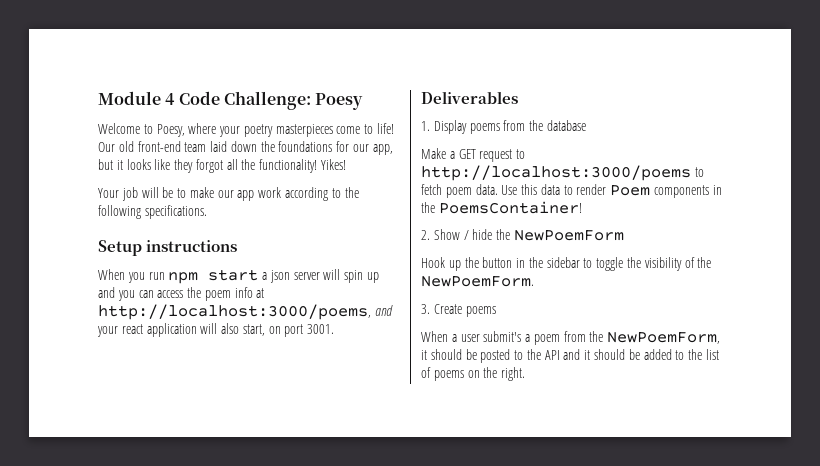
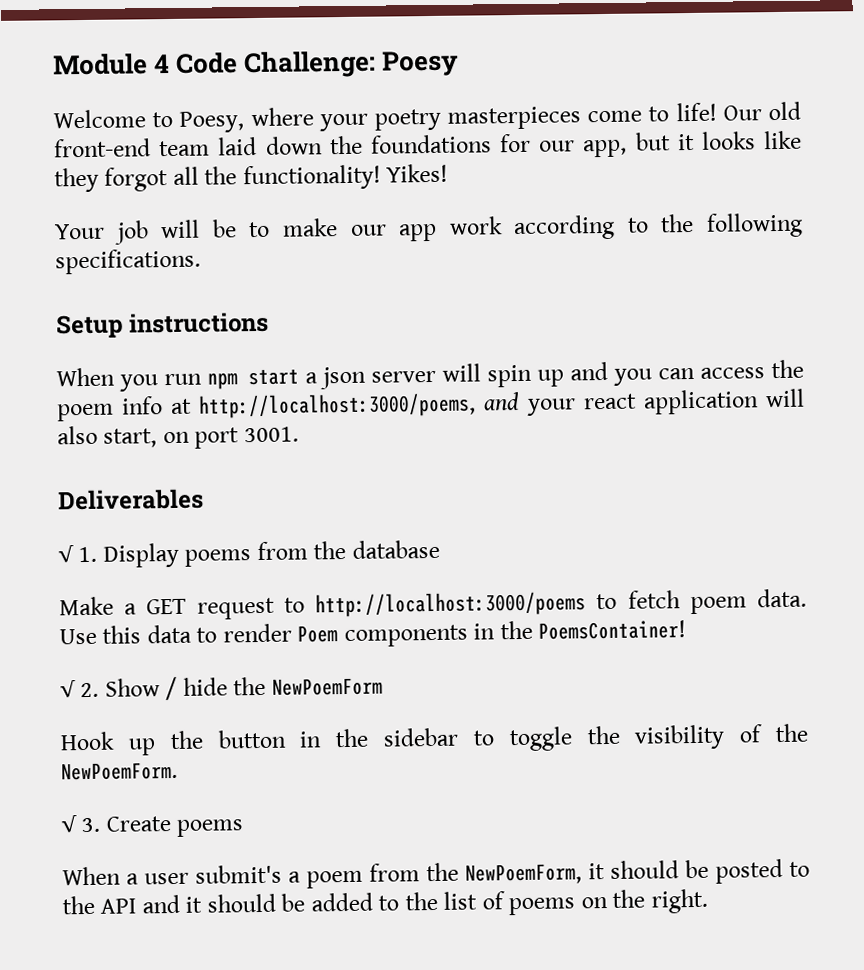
- 1. Display poems from the database
+ √ 1. Display poems from the database
- 2. Show / hide the NewPoemForm
+ √ 2. Show / hide the NewPoemForm
- 3. Create poems
+ √ 3. Create poems

